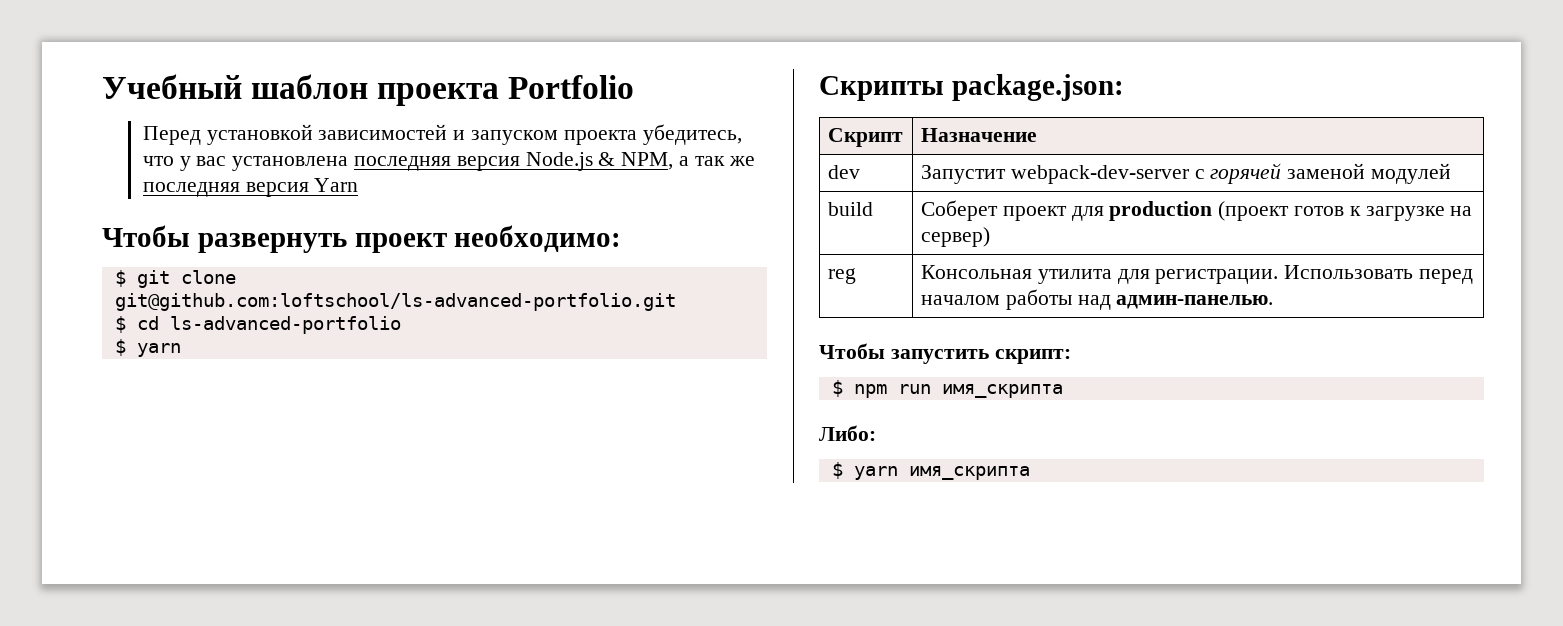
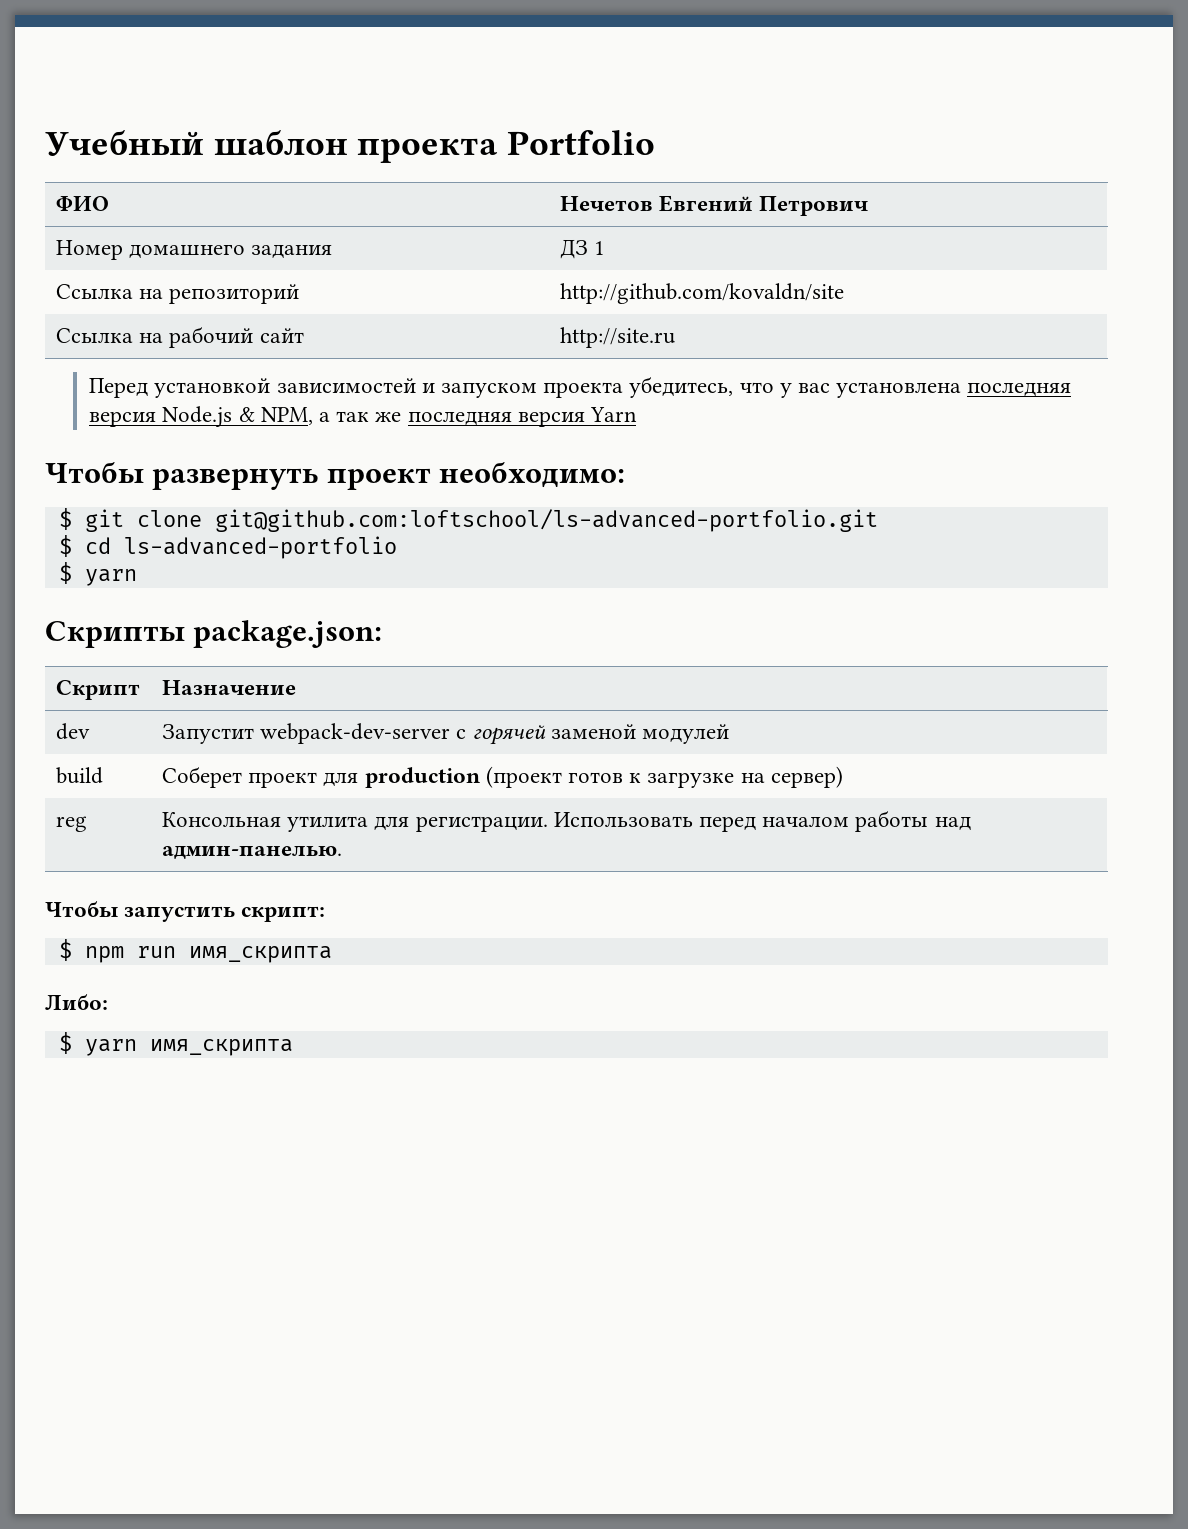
+ ФИО | Нечетов Евгений Петрович
+ Номер домашнего задания | ДЗ 1
+ Ссылка на репозиторий | http://github.com/kovaldn/site
+ Ссылка на рабочий сайт | http://site.ru

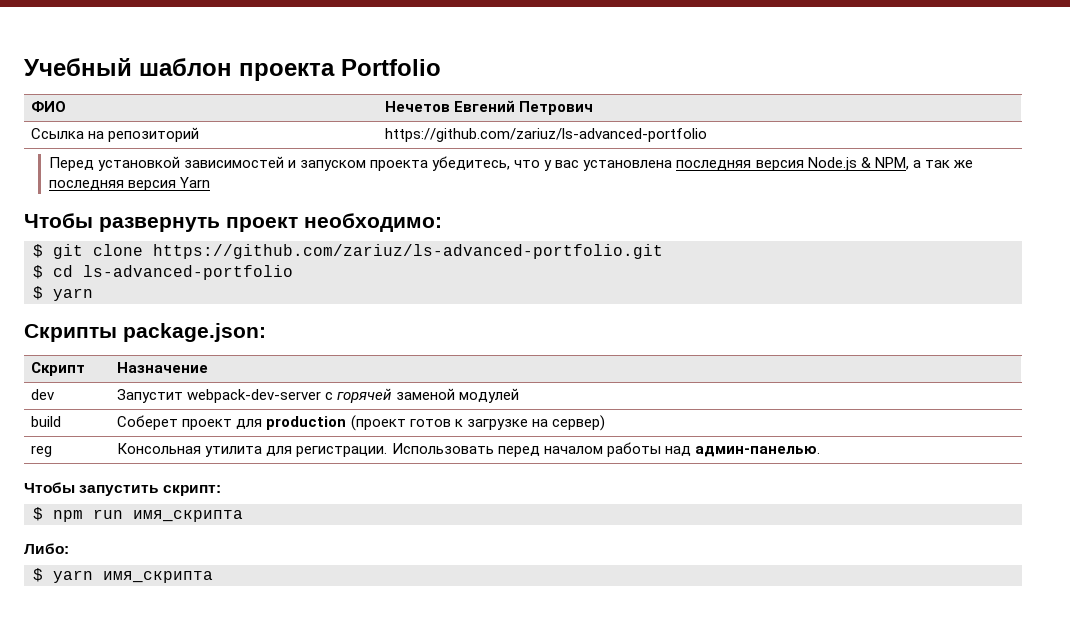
- Номер домашнего задания | ДЗ 1
- Ссылка на репозиторий | http://github.com/kovaldn/site
- Ссылка на рабочий сайт | http://site.ru
+ Ссылка на репозиторий | https://github.com/zariuz/ls-advanced-portfolio
- $ git clone git@github.com:loftschool/ls-advanced-portfolio.git
+ $ git clone https://github.com/zariuz/ls-advanced-portfolio.git

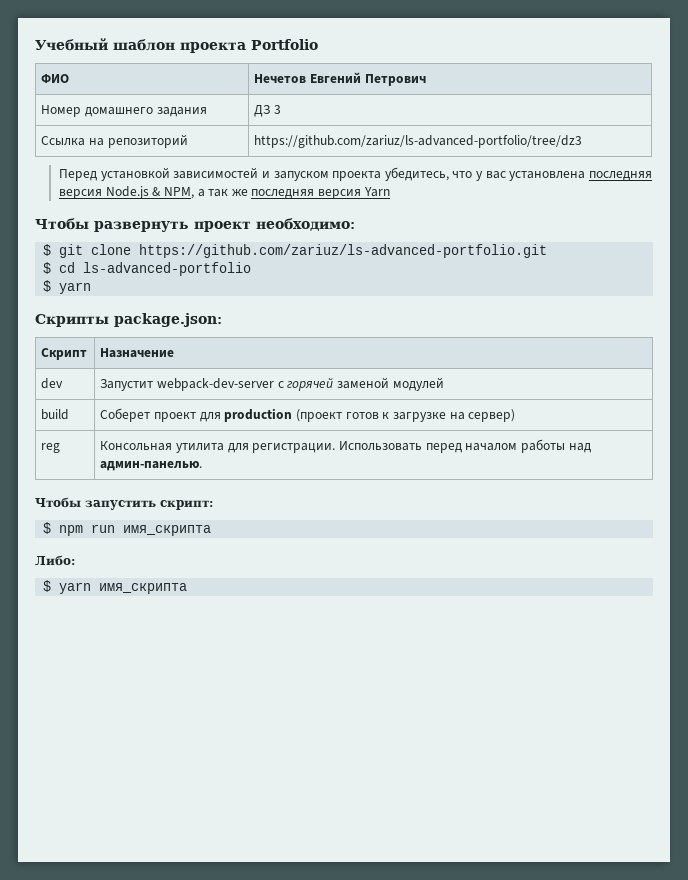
+ Номер домашнего задания | ДЗ 3
- Ссылка на репозиторий | https://github.com/zariuz/ls-advanced-portfolio
+ Ссылка на репозиторий | https://github.com/zariuz/ls-advanced-portfolio/tree/dz3

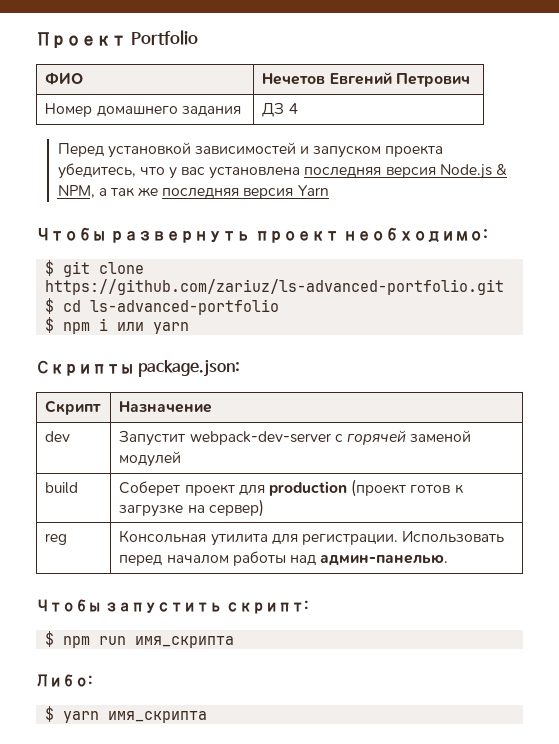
- Учебный шаблон проекта Portfolio
+ Проект Portfolio
- Номер домашнего задания | ДЗ 3
- Ссылка на репозиторий | https://github.com/zariuz/ls-advanced-portfolio/tree/dz3
+ Номер домашнего задания | ДЗ 4
  $ cd ls-advanced-portfolio
- $ yarn
+ $ npm i или yarn

